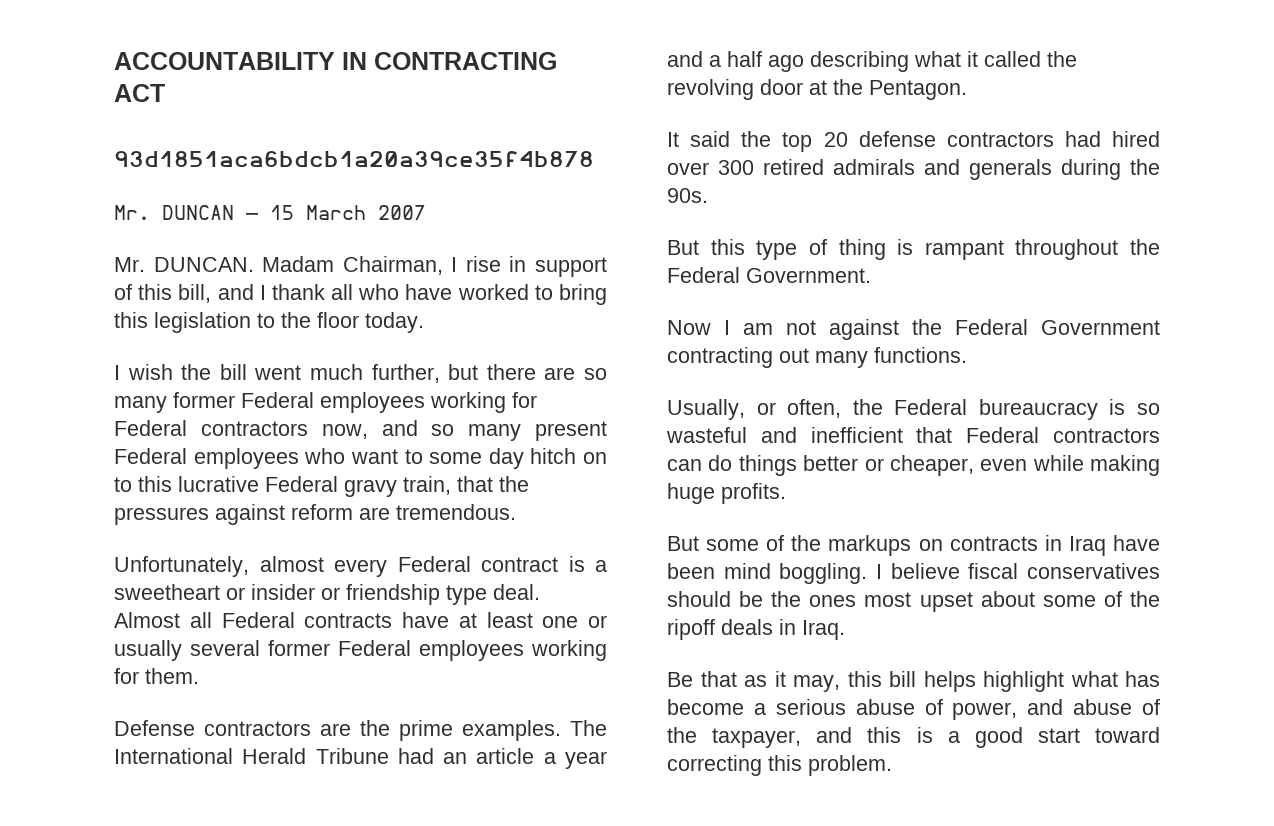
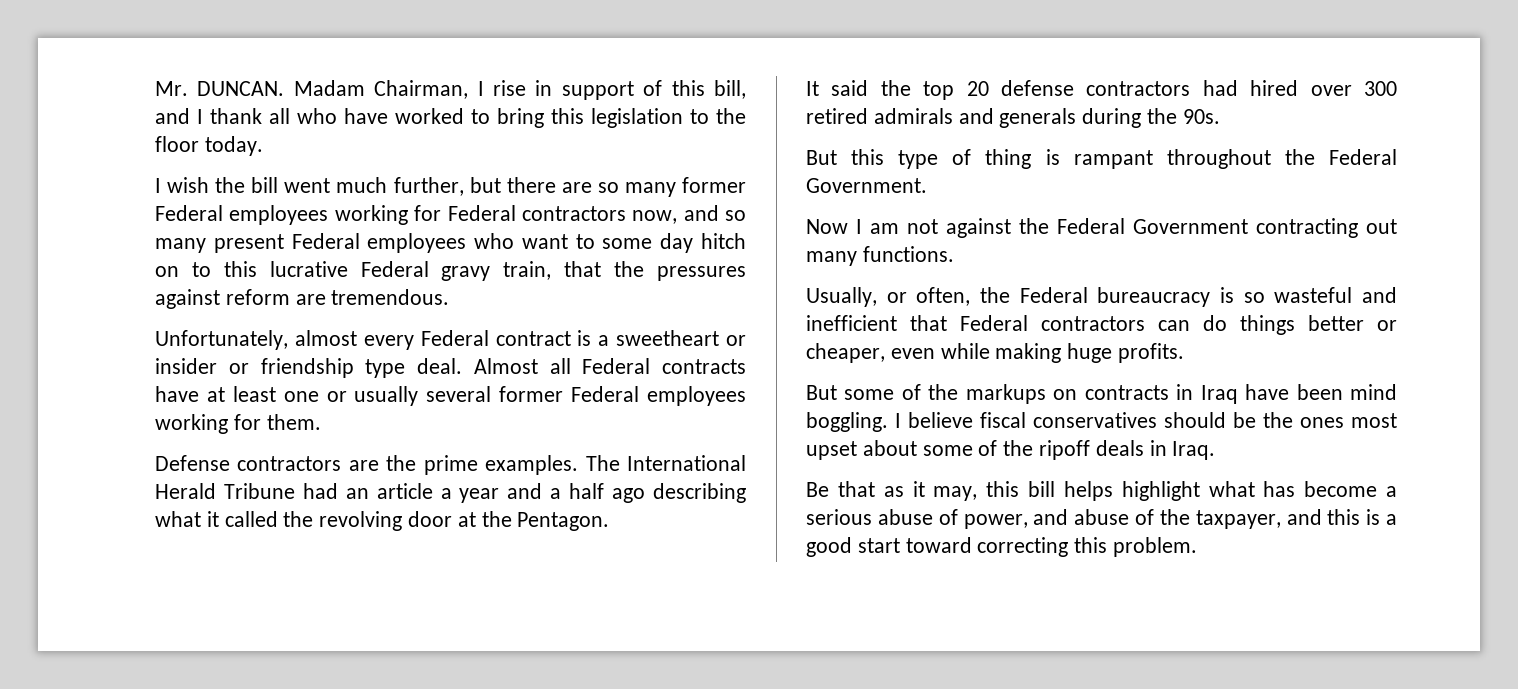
- ACCOUNTABILITY IN CONTRACTING ACT
- 93d1851aca6bdcb1a20a39ce35f4b878
- Mr. DUNCAN — 15 March 2007

